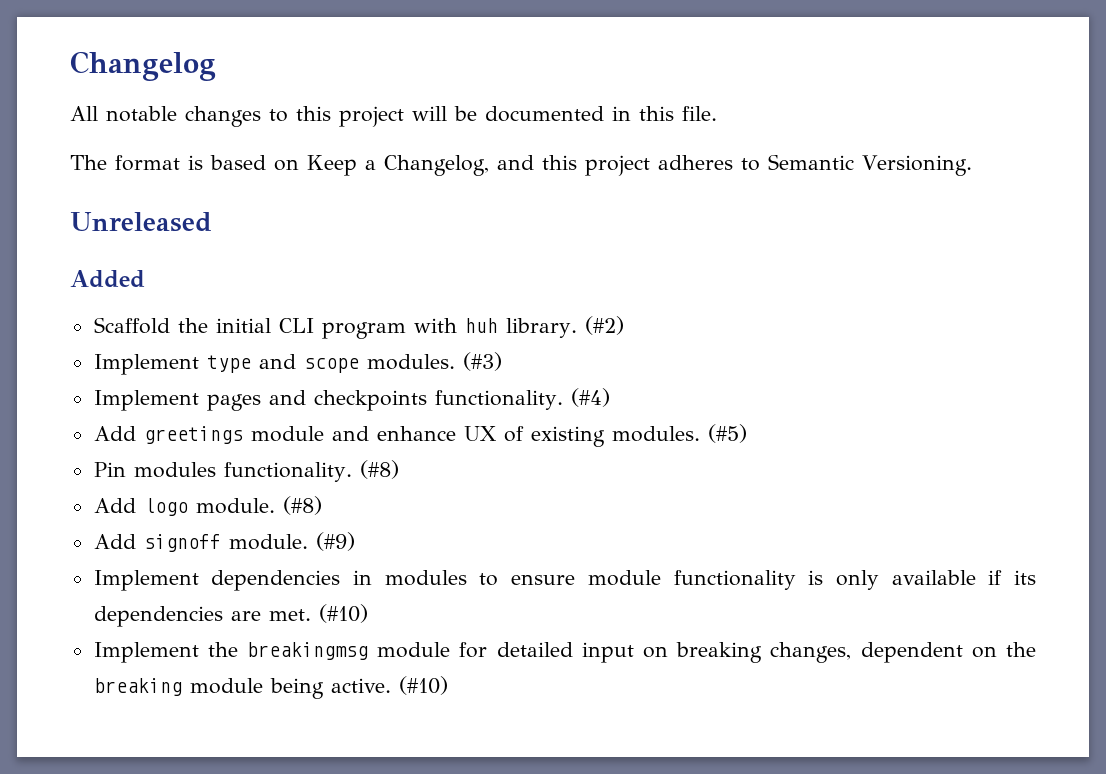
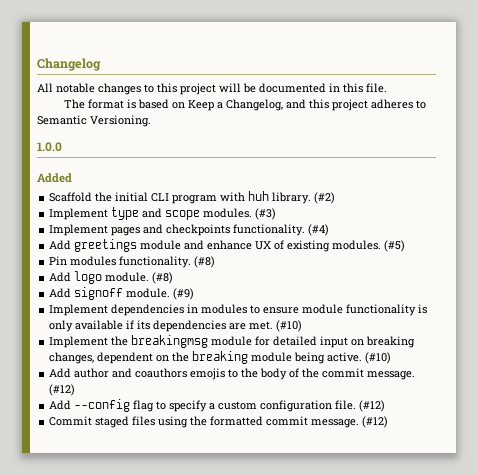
- Unreleased
+ 1.0.0
+ Add author and coauthors emojis to the body of the commit message. (#12)
+ Add --config flag to specify a custom configuration file. (#12)
+ Commit staged files using the formatted commit message. (#12)

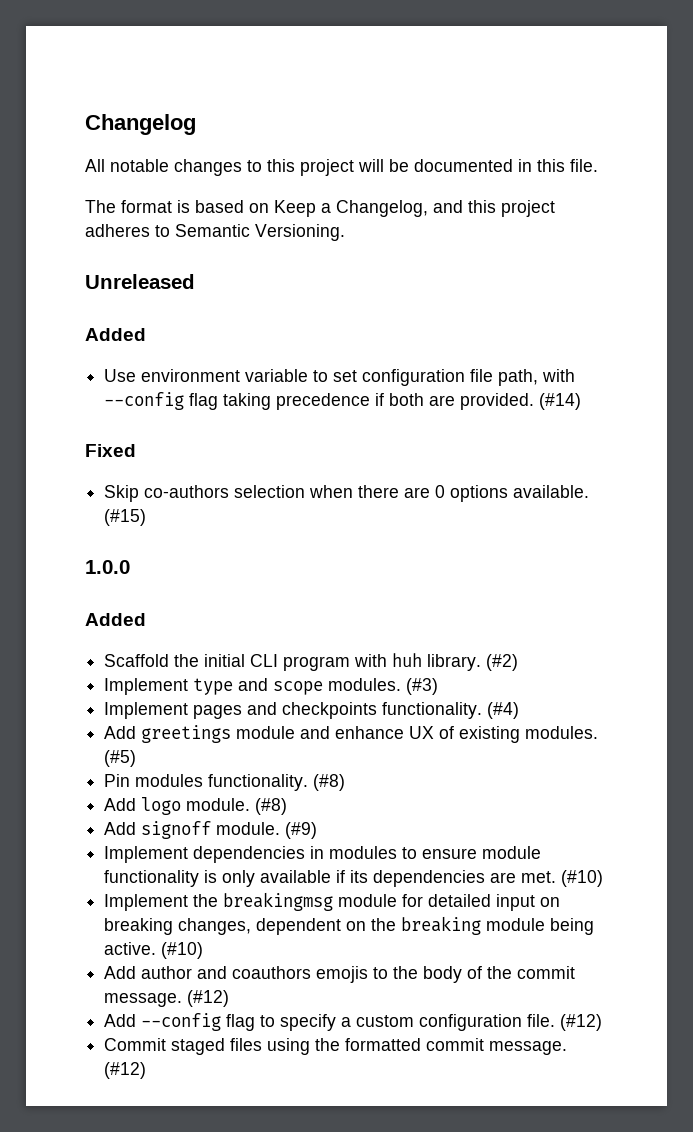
+ Unreleased
+ Added
+ Use environment variable to set configuration file path, with --config flag taking precedence if both are provided. (#14)
+ Fixed
+ Skip co-authors selection when there are 0 options available. (#15)

